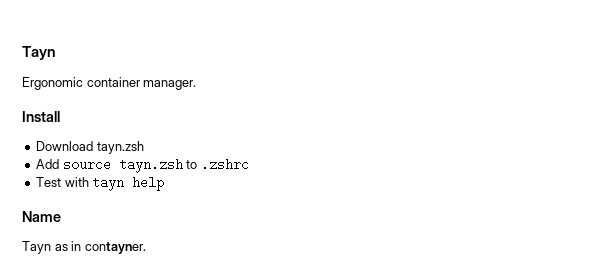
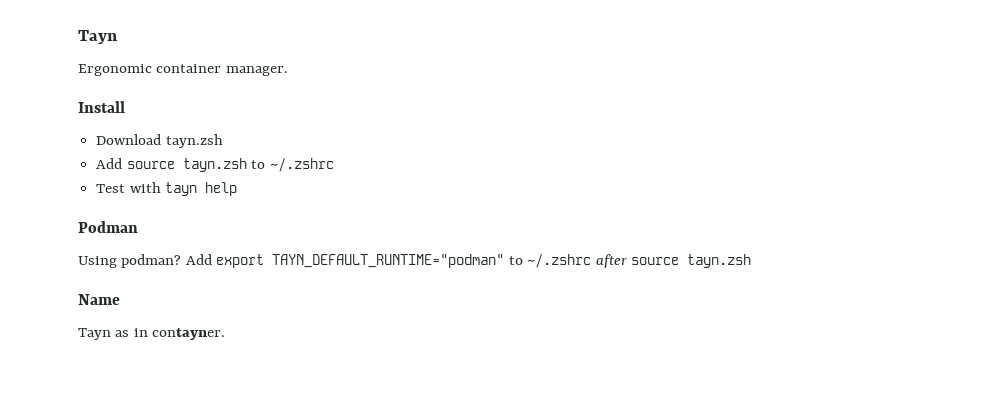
- Add source tayn.zsh to .zshrc
+ Add source tayn.zsh to ~/.zshrc
+ Podman
+ Using podman? Add export TAYN_DEFAULT_RUNTIME="podman" to ~/.zshrc after source tayn.zsh

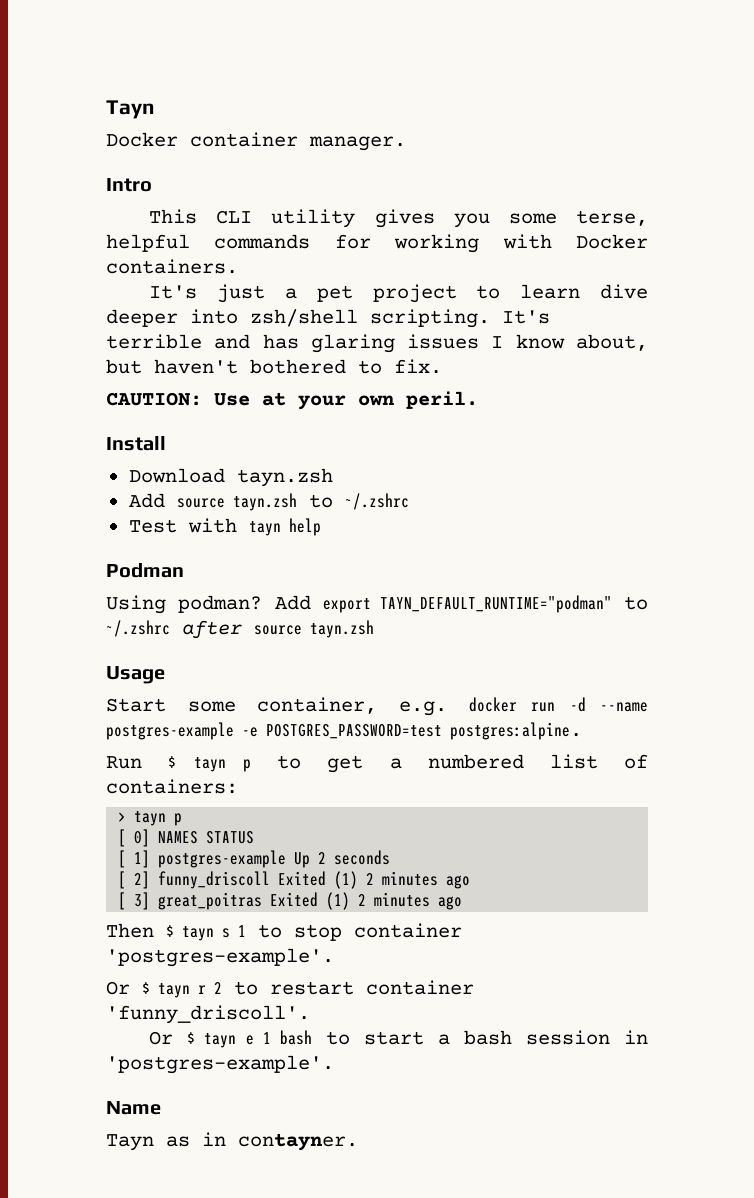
- Ergonomic container manager.
+ Docker container manager.
+ Intro
+ This CLI utility gives you some terse, helpful commands for working with Docker containers.
+ It's just a pet project to learn dive deeper into zsh/shell scripting. It's terrible and has glaring issues I know about, but haven't bothered to fix.
+ CAUTION: Use at your own peril.
+ Usage
+ Start some container, e.g. docker run -d --name postgres-example -e POSTGRES_PASSWORD=test postgres:alpine.
+ Run $ tayn p to get a numbered list of containers:
+ > tayn p
+ [ 0] NAMES STATUS
+ [ 1] postgres-example Up 2 seconds
+ [ 2] funny_driscoll Exited (1) 2 minutes ago
+ [ 3] great_poitras Exited (1) 2 minutes ago
+ Then $ tayn s 1 to stop container 'postgres-example'.
+ Or $ tayn r 2 to restart container 'funny_driscoll'.
+ Or $ tayn e 1 bash to start a bash session in 'postgres-example'.

